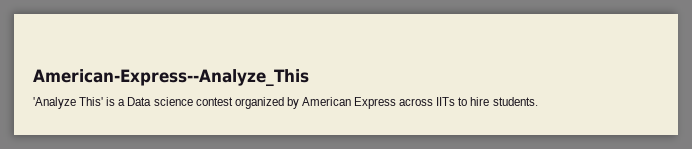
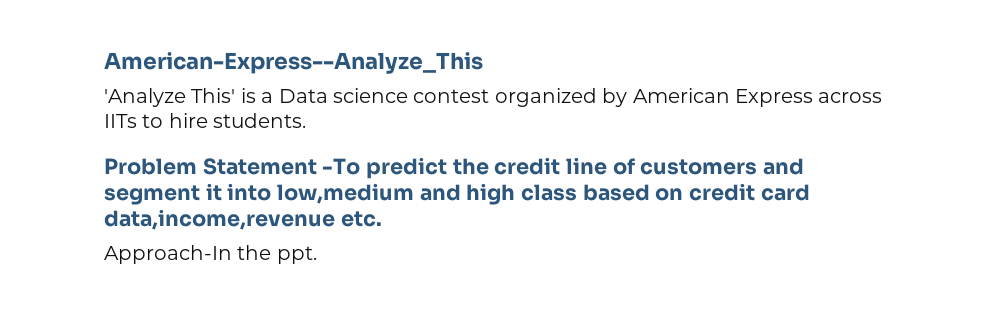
+ Problem Statement -To predict the credit line of customers and segment it into low,medium and high class based on credit card data,income,revenue etc.
+ Approach-In the ppt.

